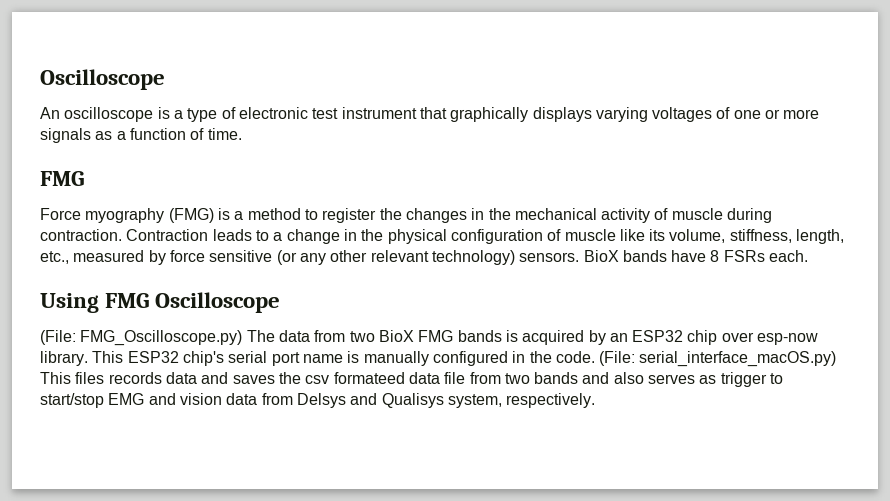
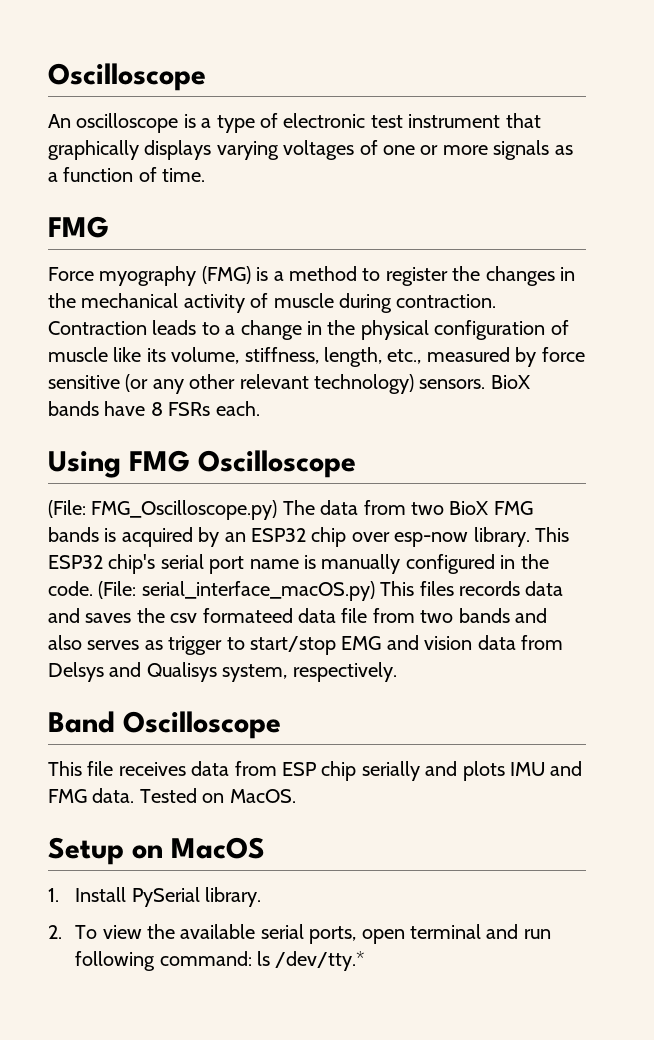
+ Band Oscilloscope
+ This file receives data from ESP chip serially and plots IMU and FMG data. Tested on MacOS.
+ Setup on MacOS
+ 1. Install PySerial library.
+ 2. To view the available serial ports, open terminal and run following command: ls /dev/tty.*

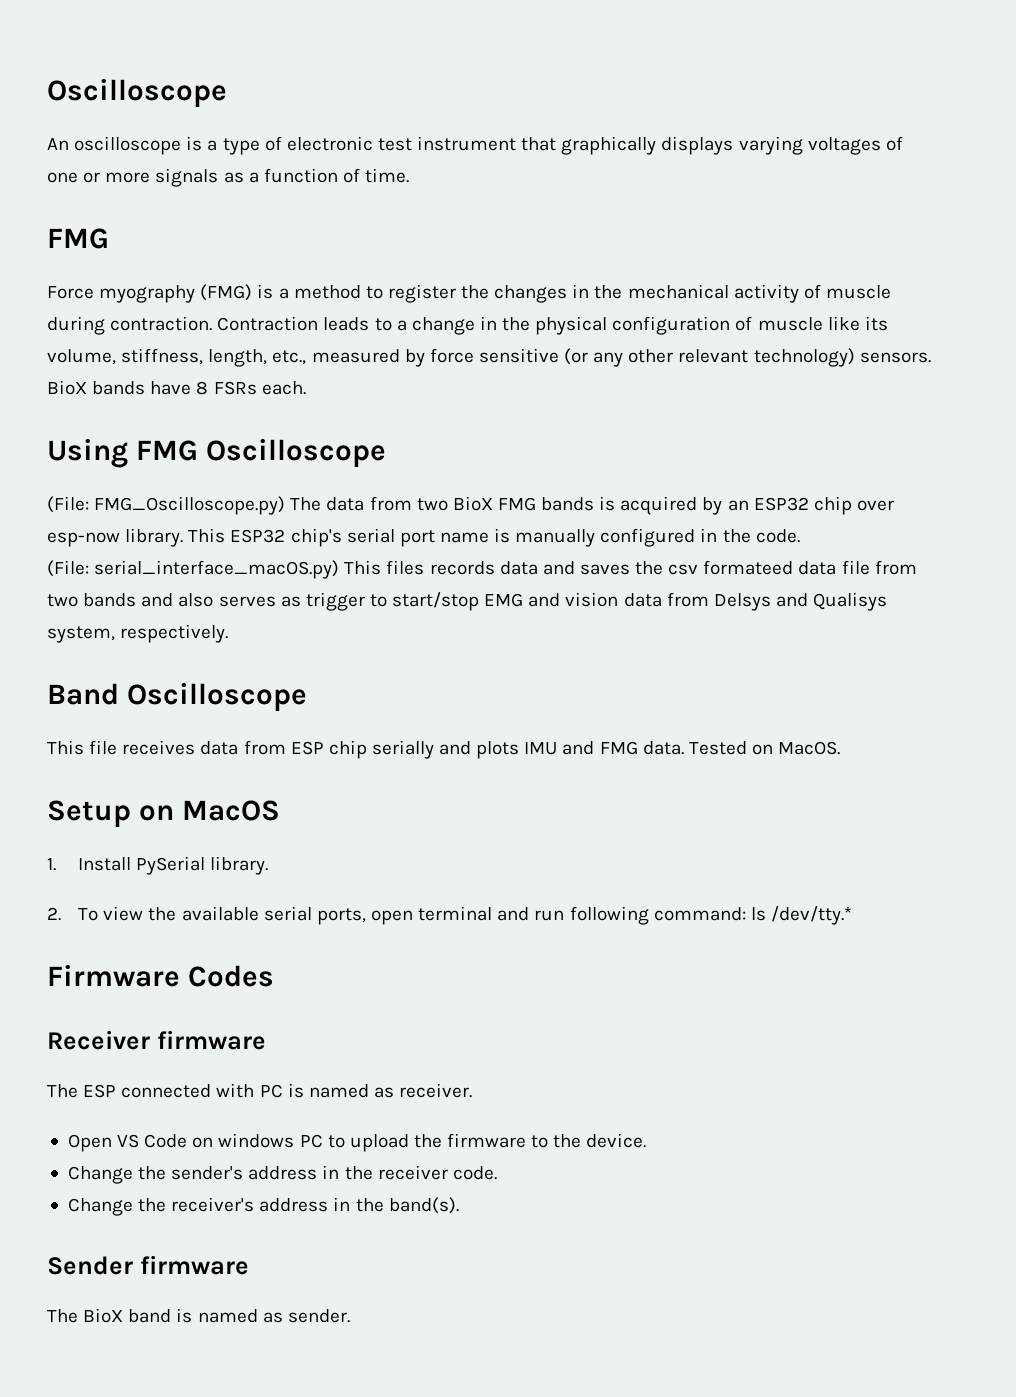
- This ESP32 chip's serial port name is manually configured in the code. (File: serial_interface_macOS.py) This files records data and saves the csv formateed data file from two bands and also serves as trigger to start/stop EMG and vision data from Delsys and Qualisys system, respectively.
+ This ESP32 chip's serial port name is manually configured in the code.
+ (File: serial_interface_macOS.py) This files records data and saves the csv formateed data file from two bands and also serves as trigger to start/stop EMG and vision data from Delsys and Qualisys system, respectively.
+ Firmware Codes
+ Receiver firmware
+ The ESP connected with PC is named as receiver.
+ Open VS Code on windows PC to upload the firmware to the device.
+ Change the sender's address in the receiver code.
+ Change the receiver's address in the band(s).
+ Sender firmware
+ The BioX band is named as sender.

